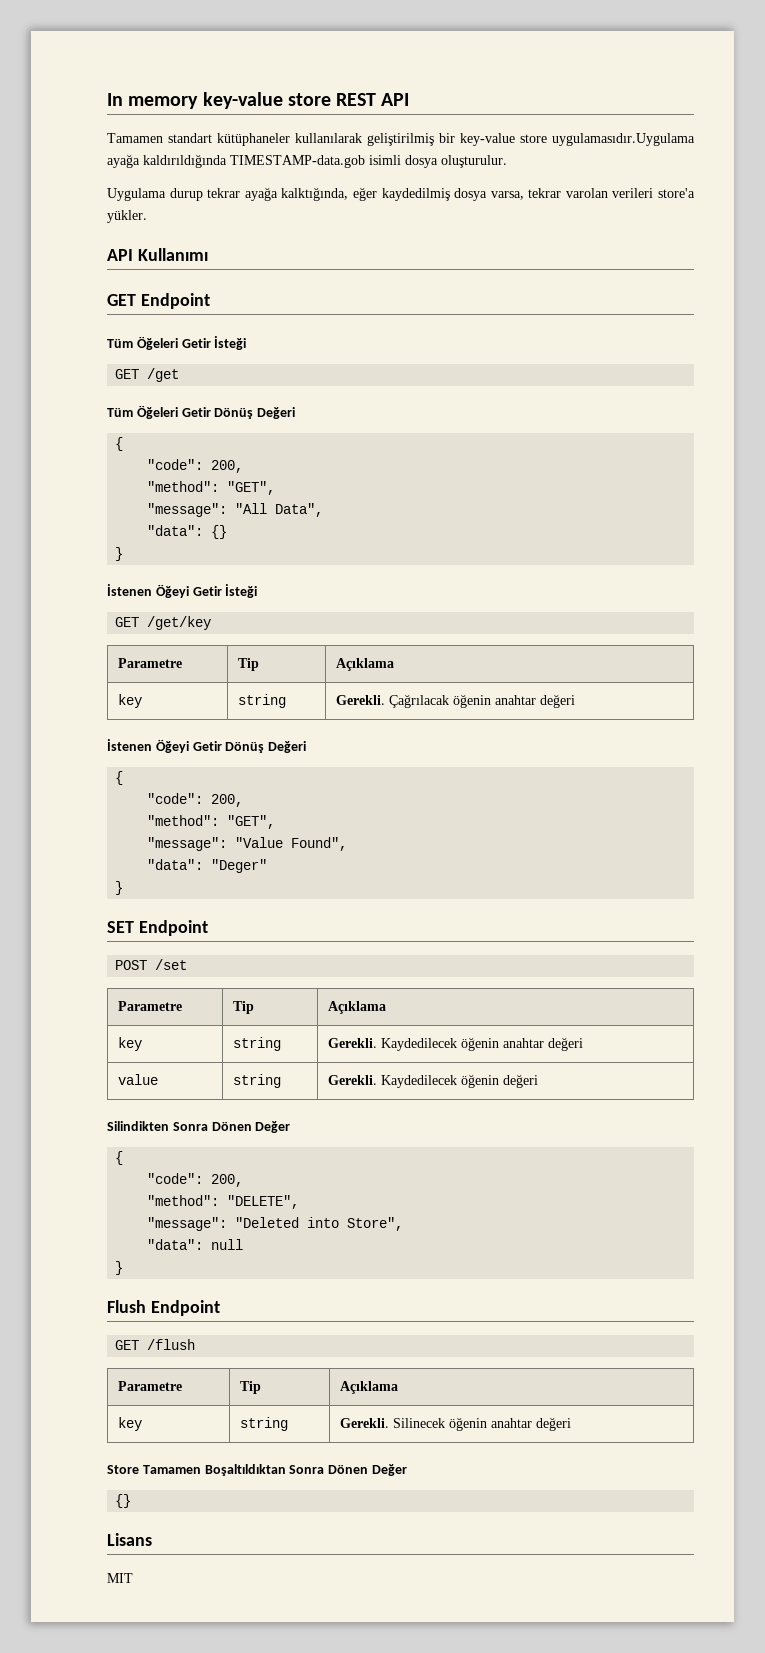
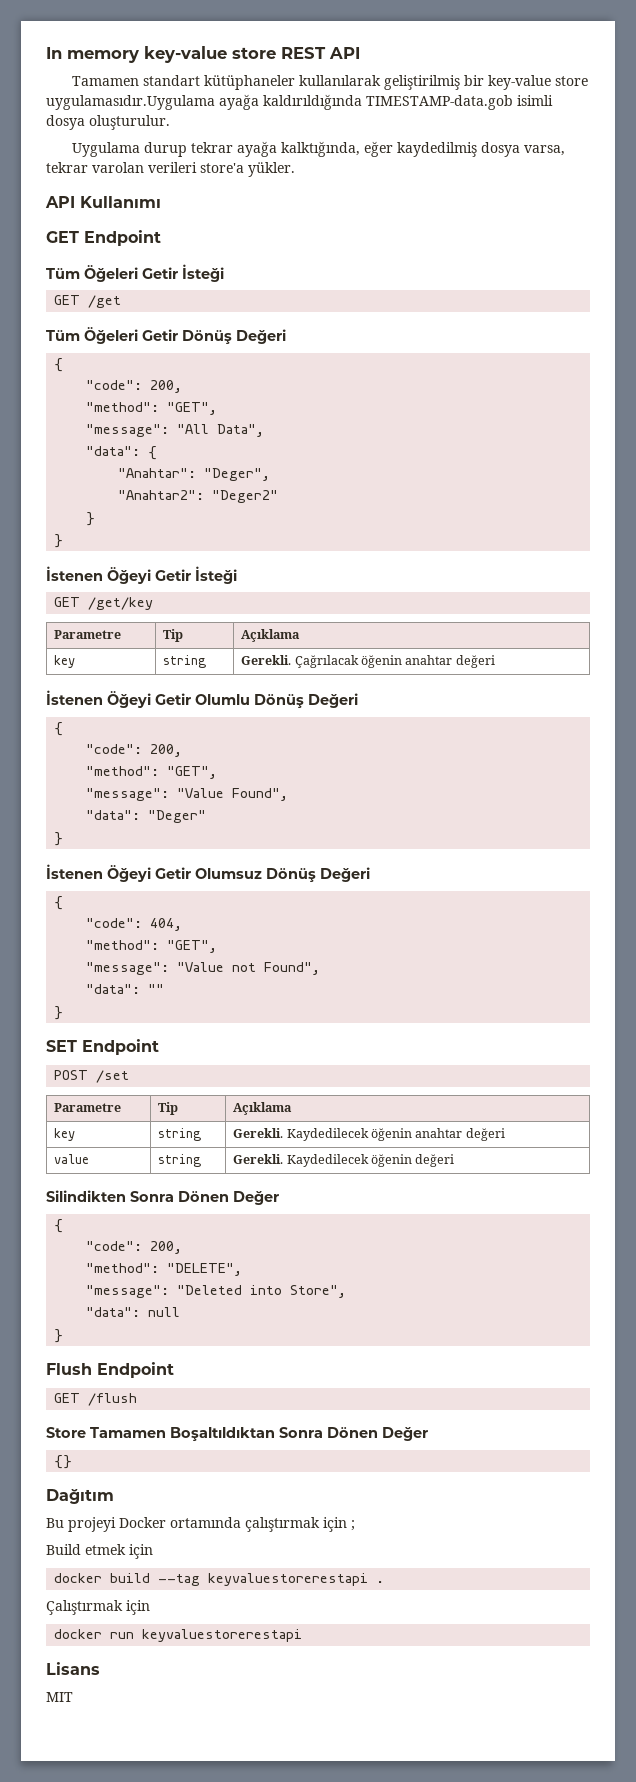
- "data": {}
+ "data": {
+ "Anahtar": "Deger",
+ "Anahtar2": "Deger2"
+ }
- İstenen Öğeyi Getir Dönüş Değeri
+ İstenen Öğeyi Getir Olumlu Dönüş Değeri
+ İstenen Öğeyi Getir Olumsuz Dönüş Değeri
+ {
+ "code": 404,
+ "method": "GET",
+ "message": "Value not Found",
+ "data": ""
+ }
  GET /flush
- Parametre | Tip | Açıklama
- key | string | Gerekli. Silinecek öğenin anahtar değeri
+ Dağıtım
+ Bu projeyi Docker ortamında çalıştırmak için ;
+ Build etmek için
+ docker build --tag keyvaluestorerestapi .
+ Çalıştırmak için
+ docker run keyvaluestorerestapi

